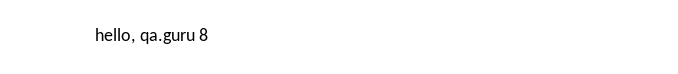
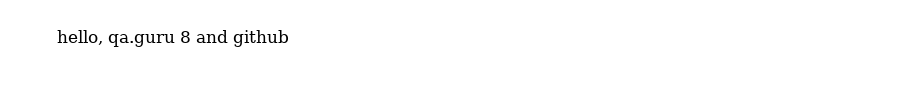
- hello, qa.guru 8
+ hello, qa.guru 8 and github

